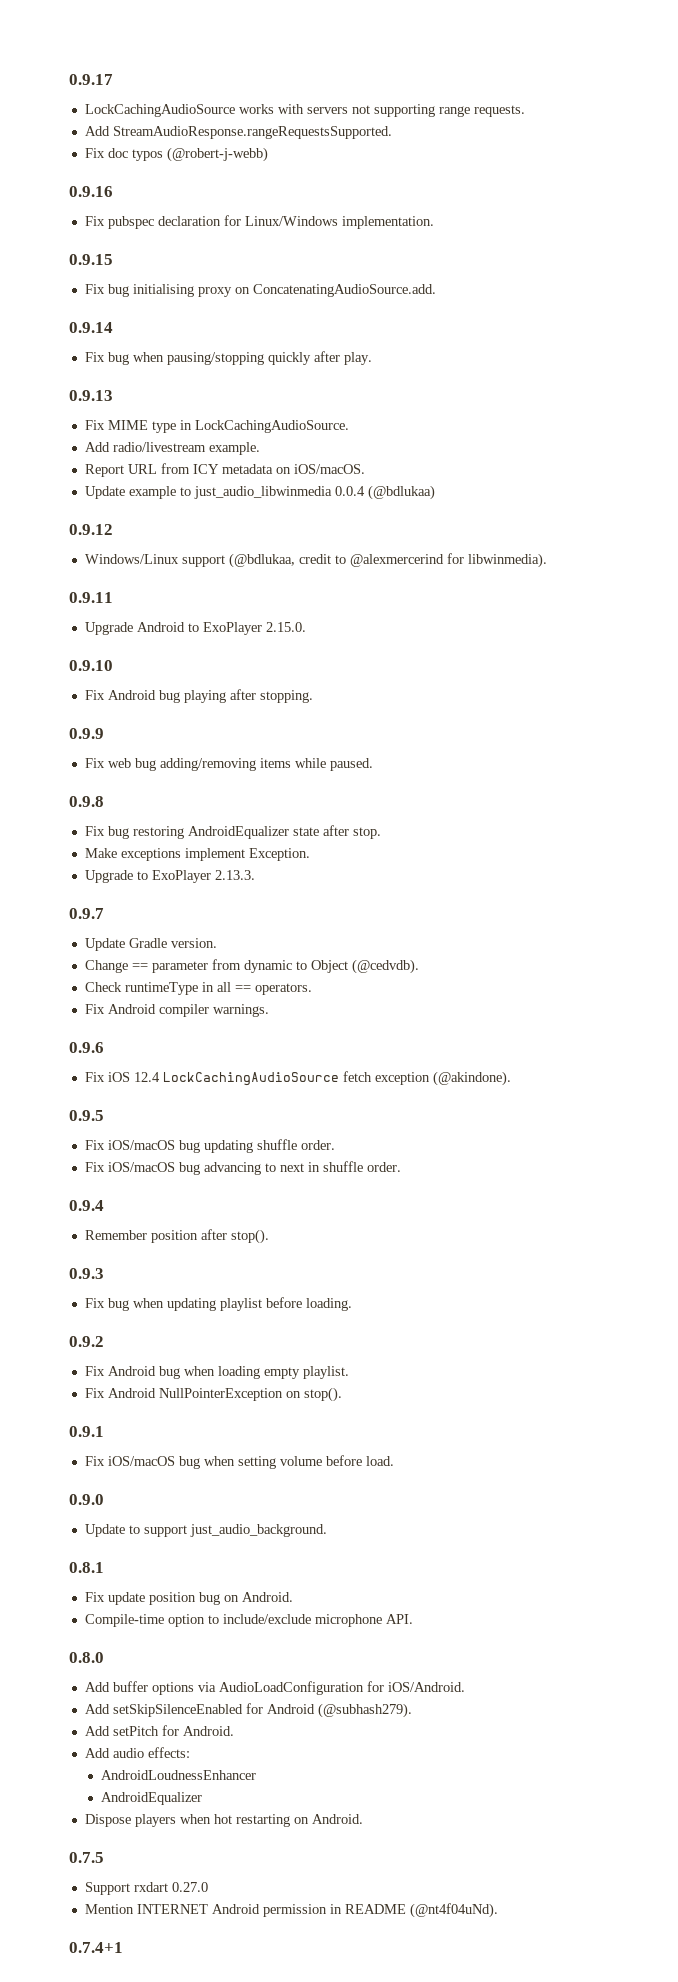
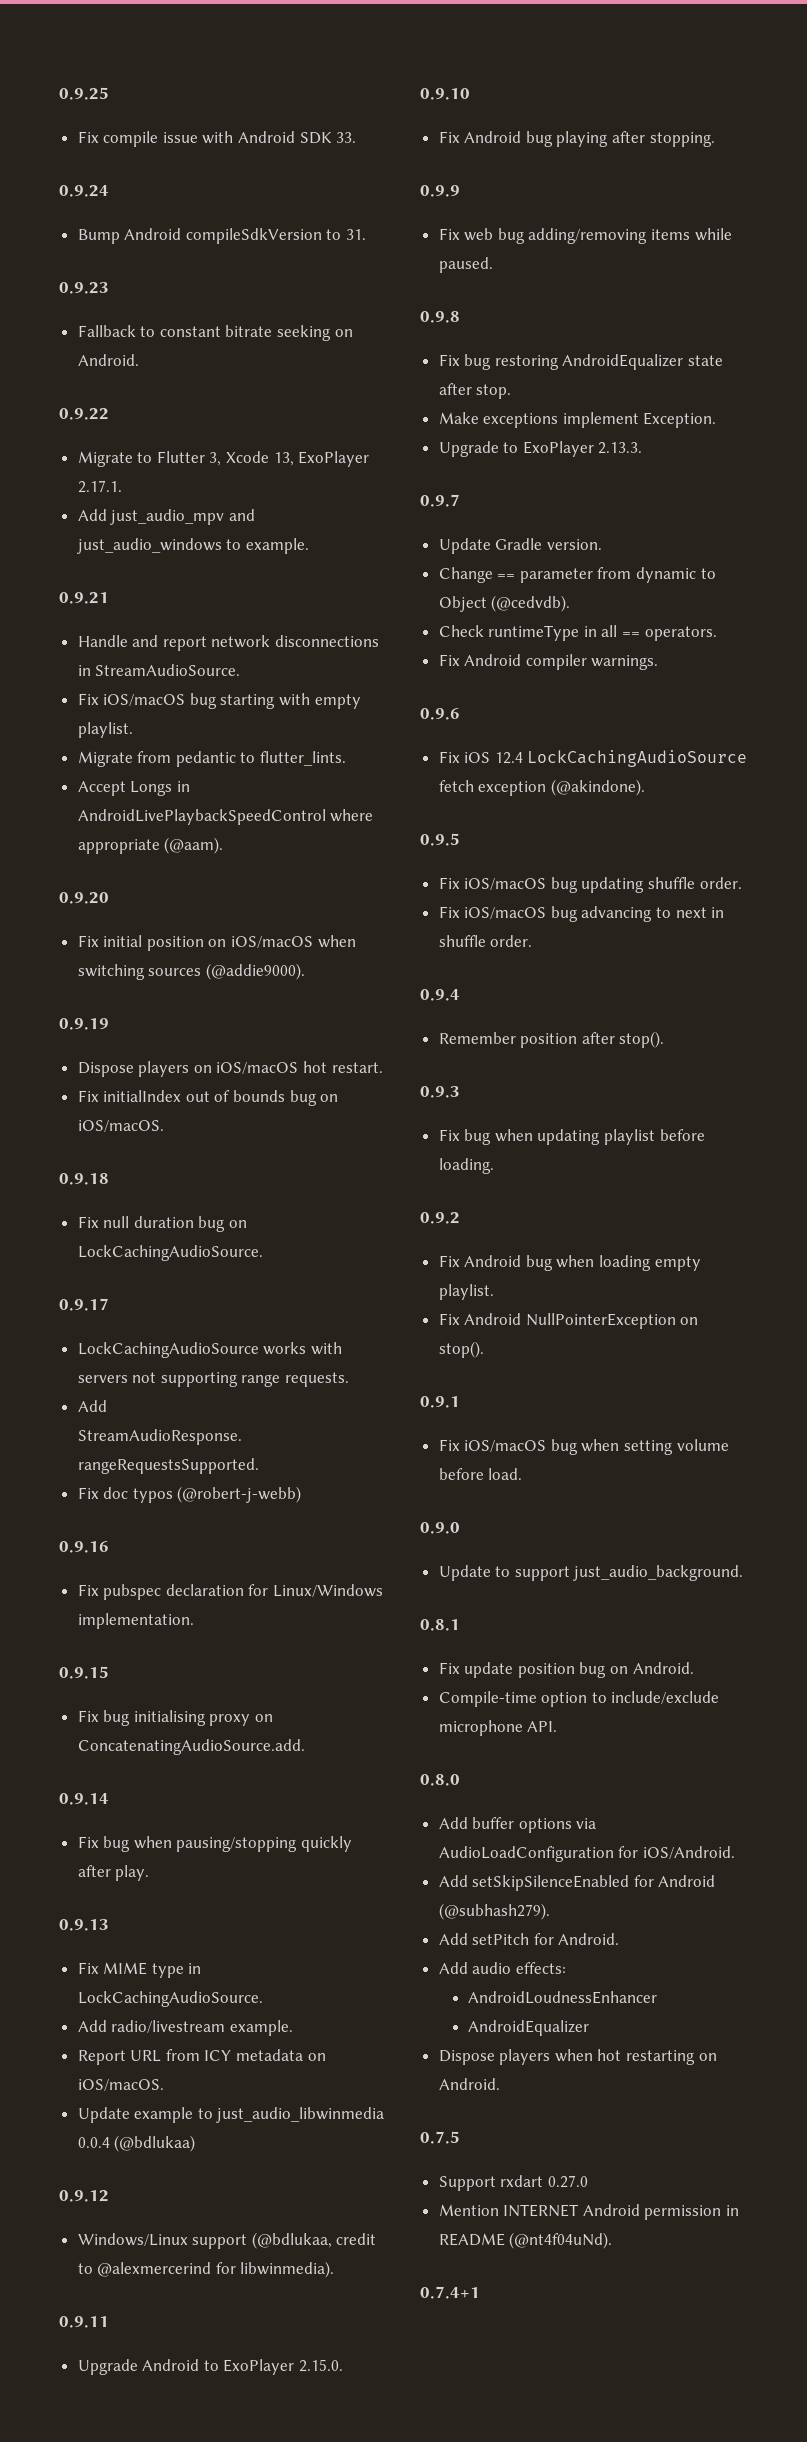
+ 0.9.25
+ Fix compile issue with Android SDK 33.
+ 0.9.24
+ Bump Android compileSdkVersion to 31.
+ 0.9.23
+ Fallback to constant bitrate seeking on Android.
+ 0.9.22
+ Migrate to Flutter 3, Xcode 13, ExoPlayer 2.17.1.
+ Add just_audio_mpv and just_audio_windows to example.
+ 0.9.21
+ Handle and report network disconnections in StreamAudioSource.
+ Fix iOS/macOS bug starting with empty playlist.
+ Migrate from pedantic to flutter_lints.
+ Accept Longs in AndroidLivePlaybackSpeedControl where appropriate (@aam).
+ 0.9.20
+ Fix initial position on iOS/macOS when switching sources (@addie9000).
+ 0.9.19
+ Dispose players on iOS/macOS hot restart.
+ Fix initialIndex out of bounds bug on iOS/macOS.
+ 0.9.18
+ Fix null duration bug on LockCachingAudioSource.

